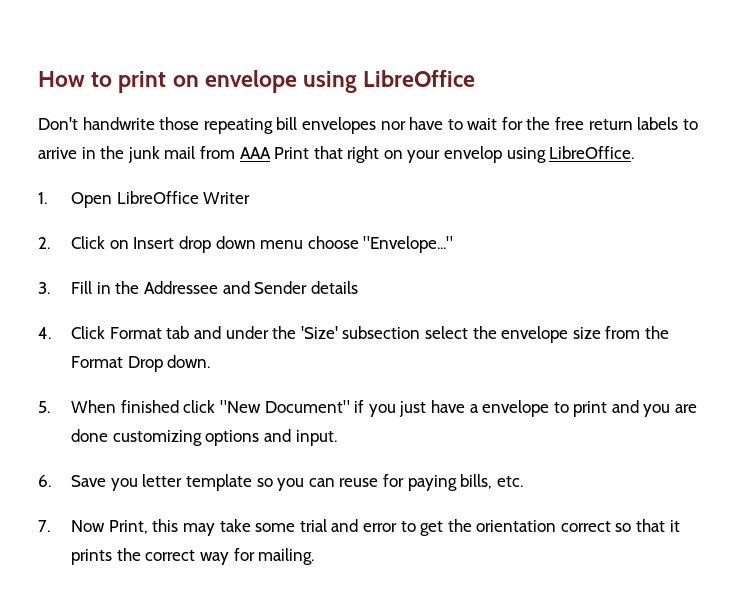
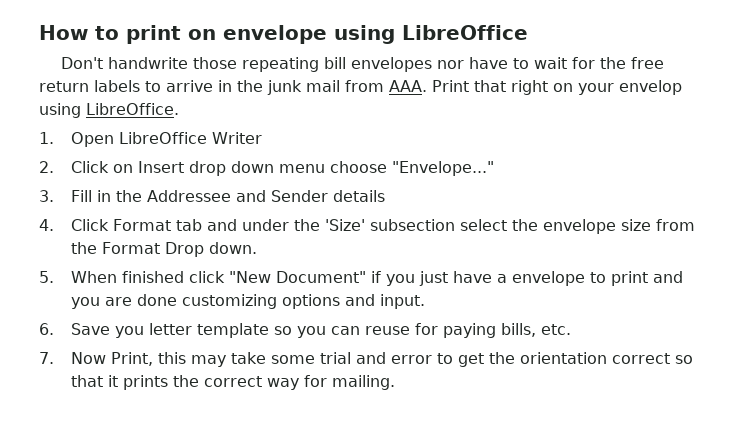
- Don't handwrite those repeating bill envelopes nor have to wait for the free return labels to arrive in the junk mail from AAA Print that right on your envelop using LibreOffice.
+ Don't handwrite those repeating bill envelopes nor have to wait for the free return labels to arrive in the junk mail from AAA. Print that right on your envelop using LibreOffice.

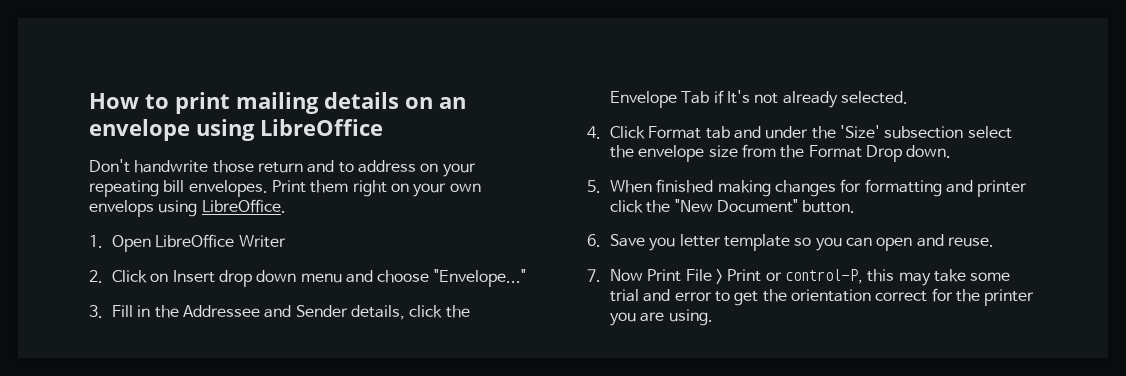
- How to print on envelope using LibreOffice
+ How to print mailing details on an envelope using LibreOffice
- Don't handwrite those repeating bill envelopes nor have to wait for the free return labels to arrive in the junk mail from AAA. Print that right on your envelop using LibreOffice.
+ Don't handwrite those return and to address on your repeating bill envelopes. Print them right on your own envelops using LibreOffice.
- 2. Click on Insert drop down menu choose "Envelope..."
+ 2. Click on Insert drop down menu and choose "Envelope..."
- 3. Fill in the Addressee and Sender details
+ 3. Fill in the Addressee and Sender details, click the Envelope Tab if It's not already selected.
- 5. When finished click "New Document" if you just have a envelope to print and you are done customizing options and input.
+ 5. When finished making changes for formatting and printer click the "New Document" button.
- 6. Save you letter template so you can reuse for paying bills, etc.
- 7. Now Print, this may take some trial and error to get the orientation correct so that it prints the correct way for mailing.
+ 6. Save you letter template so you can open and reuse.
+ 7. Now Print File > Print or control-P, this may take some trial and error to get the orientation correct for the printer you are using.

